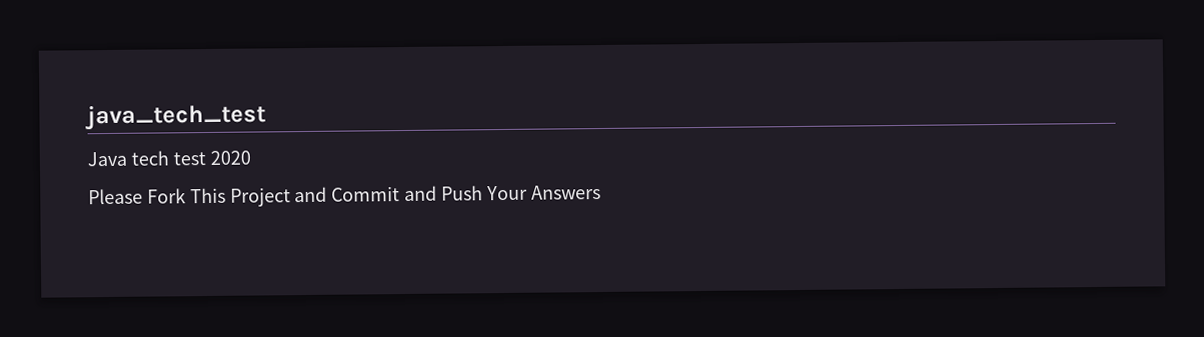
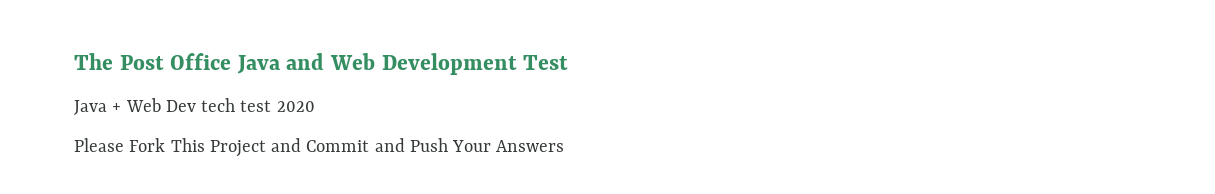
- java_tech_test
- Java tech test 2020
+ The Post Office Java and Web Development Test
+ Java + Web Dev tech test 2020

